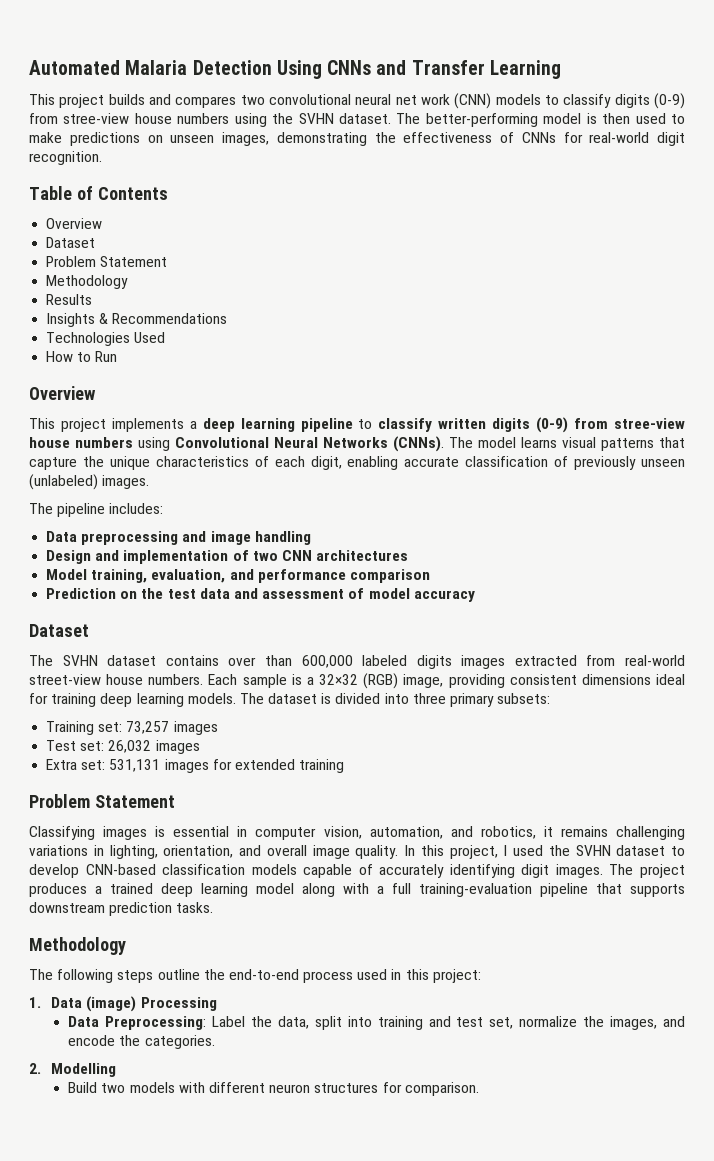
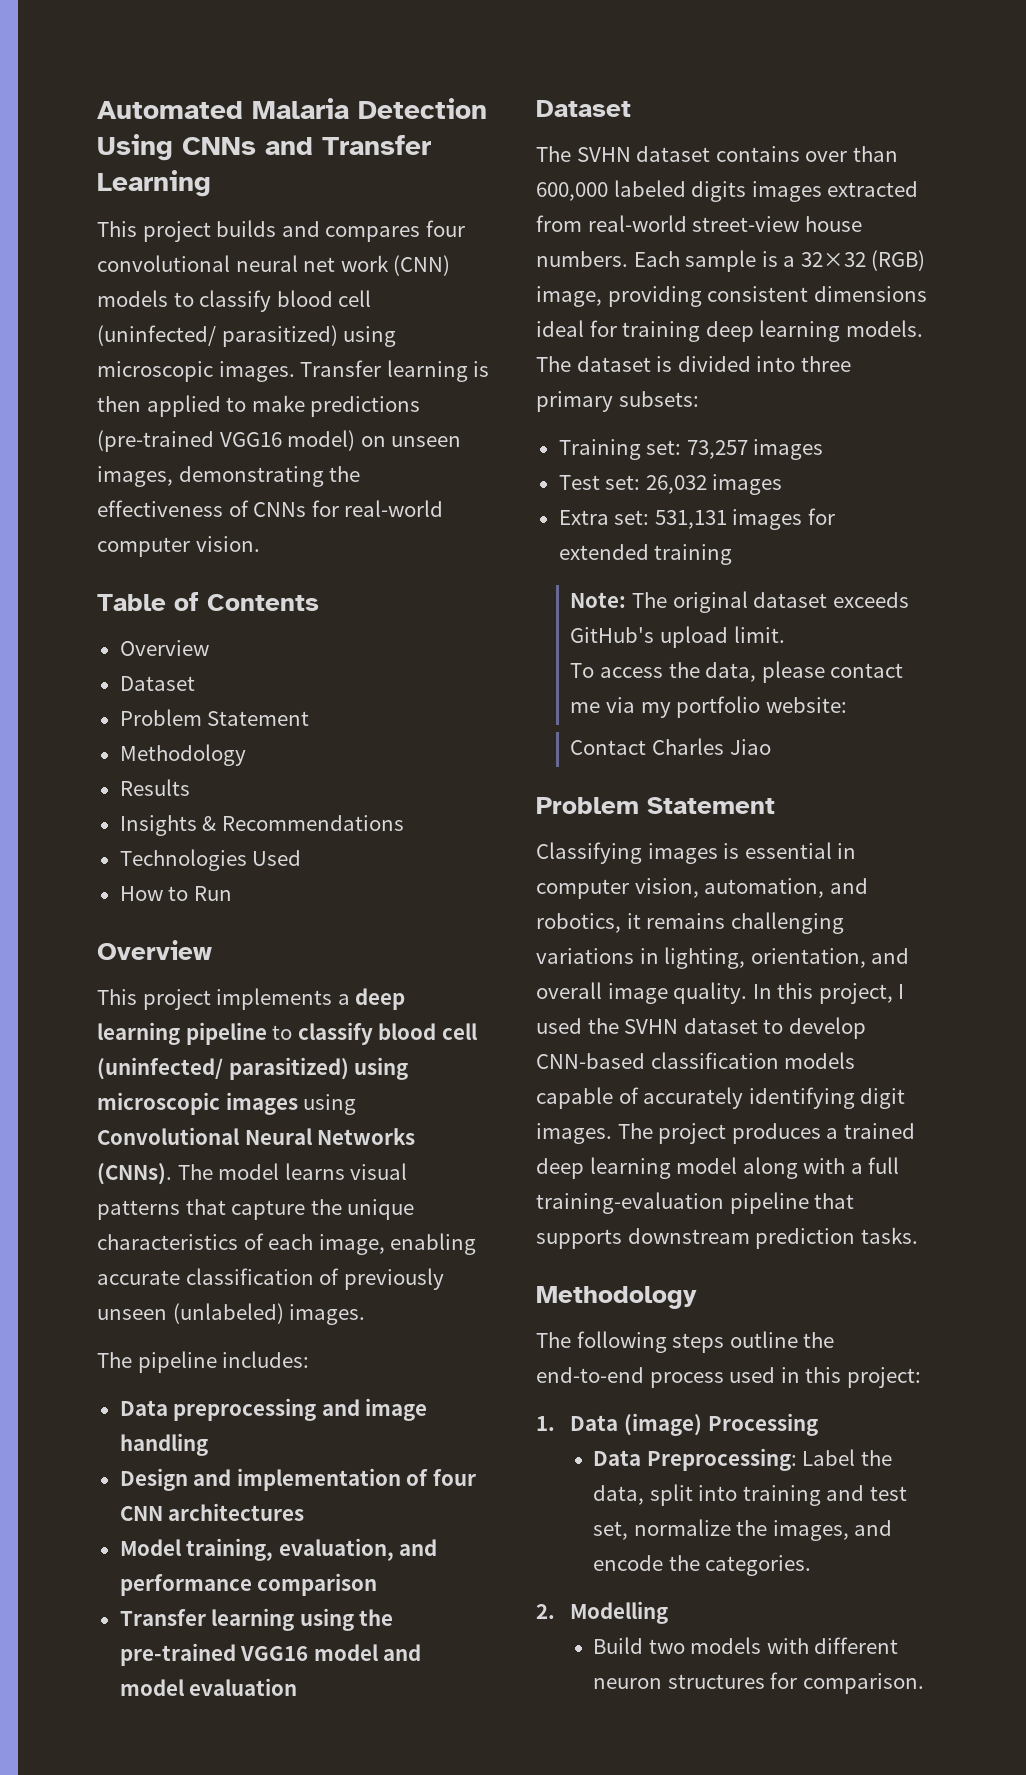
- This project builds and compares two convolutional neural net work (CNN) models to classify digits (0-9) from stree-view house numbers using the SVHN dataset. The better-performing model is then used to make predictions on unseen images, demonstrating the effectiveness of CNNs for real-world digit recognition.
+ This project builds and compares four convolutional neural net work (CNN) models to classify blood cell (uninfected/ parasitized) using microscopic images. Transfer learning is then applied to make predictions (pre-trained VGG16 model) on unseen images, demonstrating the effectiveness of CNNs for real-world computer vision.
- This project implements a deep learning pipeline to classify written digits (0-9) from stree-view house numbers using Convolutional Neural Networks (CNNs).
+ This project implements a deep learning pipeline to classify blood cell (uninfected/ parasitized) using microscopic images using Convolutional Neural Networks (CNNs).
- The model learns visual patterns that capture the unique characteristics of each digit, enabling accurate classification of previously unseen (unlabeled) images.
+ The model learns visual patterns that capture the unique characteristics of each image, enabling accurate classification of previously unseen (unlabeled) images.
- Design and implementation of two CNN architectures
+ Design and implementation of four CNN architectures
- Prediction on the test data and assessment of model accuracy
+ Transfer learning using the pre-trained VGG16 model and model evaluation
+ Note: The original dataset exceeds GitHub's upload limit.
+ To access the data, please contact me via my portfolio website:
+ Contact Charles Jiao

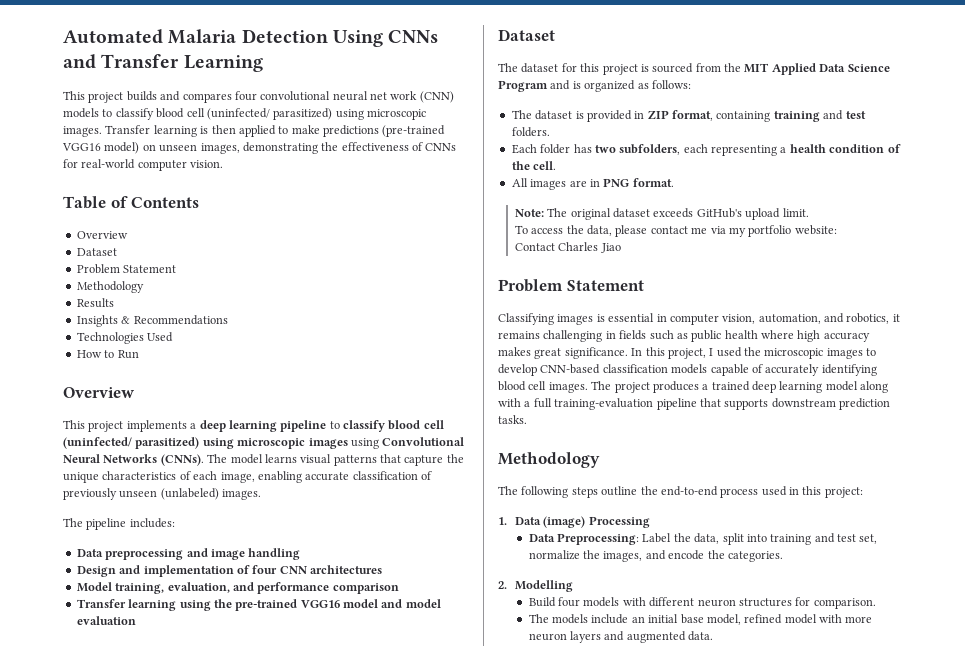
- The SVHN dataset contains over than 600,000 labeled digits images extracted from real-world street-view house numbers. Each sample is a 32×32 (RGB) image, providing consistent dimensions ideal for training deep learning models. The dataset is divided into three primary subsets:
- Training set: 73,257 images
- Test set: 26,032 images
- Extra set: 531,131 images for extended training
+ The dataset for this project is sourced from the MIT Applied Data Science Program and is organized as follows:
+ The dataset is provided in ZIP format, containing training and test folders.
+ Each folder has two subfolders, each representing a health condition of the cell.
+ All images are in PNG format.
- Classifying images is essential in computer vision, automation, and robotics, it remains challenging variations in lighting, orientation, and overall image quality.
+ Classifying images is essential in computer vision, automation, and robotics, it remains challenging in fields such as public health where high accuracy makes great significance.
- In this project, I used the SVHN dataset to develop CNN-based classification models capable of accurately identifying digit images.
+ In this project, I used the microscopic images to develop CNN-based classification models capable of accurately identifying blood cell images.
- Build two models with different neuron structures for comparison.
+ Build four models with different neuron structures for comparison.
+ The models include an initial base model, refined model with more neuron layers and augmented data.

